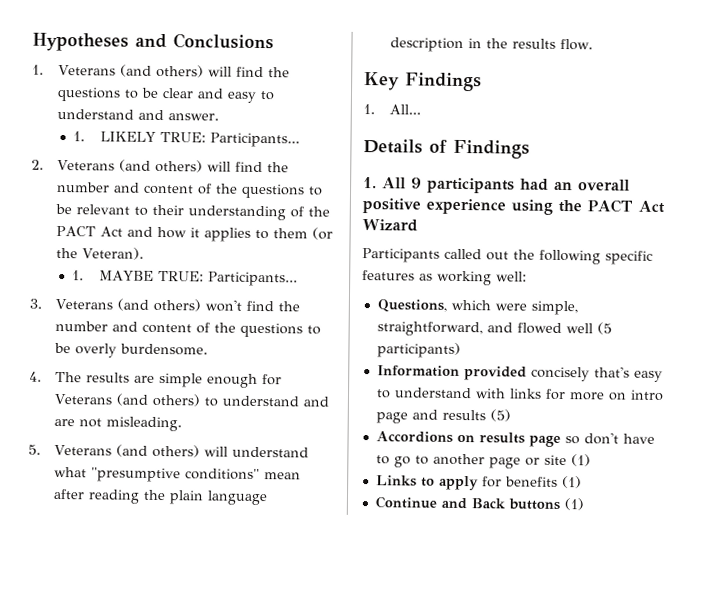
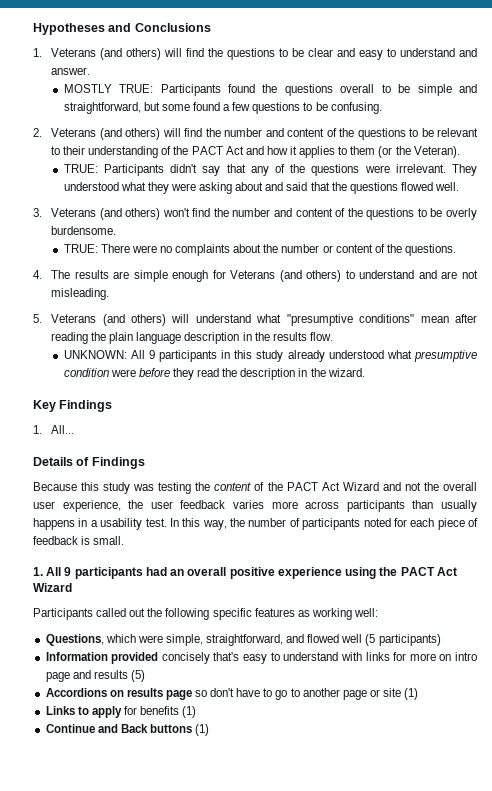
- 1. LIKELY TRUE: Participants...
+ MOSTLY TRUE: Participants found the questions overall to be simple and straightforward, but some found a few questions to be confusing.
- 1. MAYBE TRUE: Participants...
+ TRUE: Participants didn't say that any of the questions were irrelevant. They understood what they were asking about and said that the questions flowed well.
+ TRUE: There were no complaints about the number or content of the questions.
+ UNKNOWN: All 9 participants in this study already understood what presumptive condition were before they read the description in the wizard.
+ Because this study was testing the content of the PACT Act Wizard and not the overall user experience, the user feedback varies more across participants than usually happens in a usability test. In this way, the number of participants noted for each piece of feedback is small.

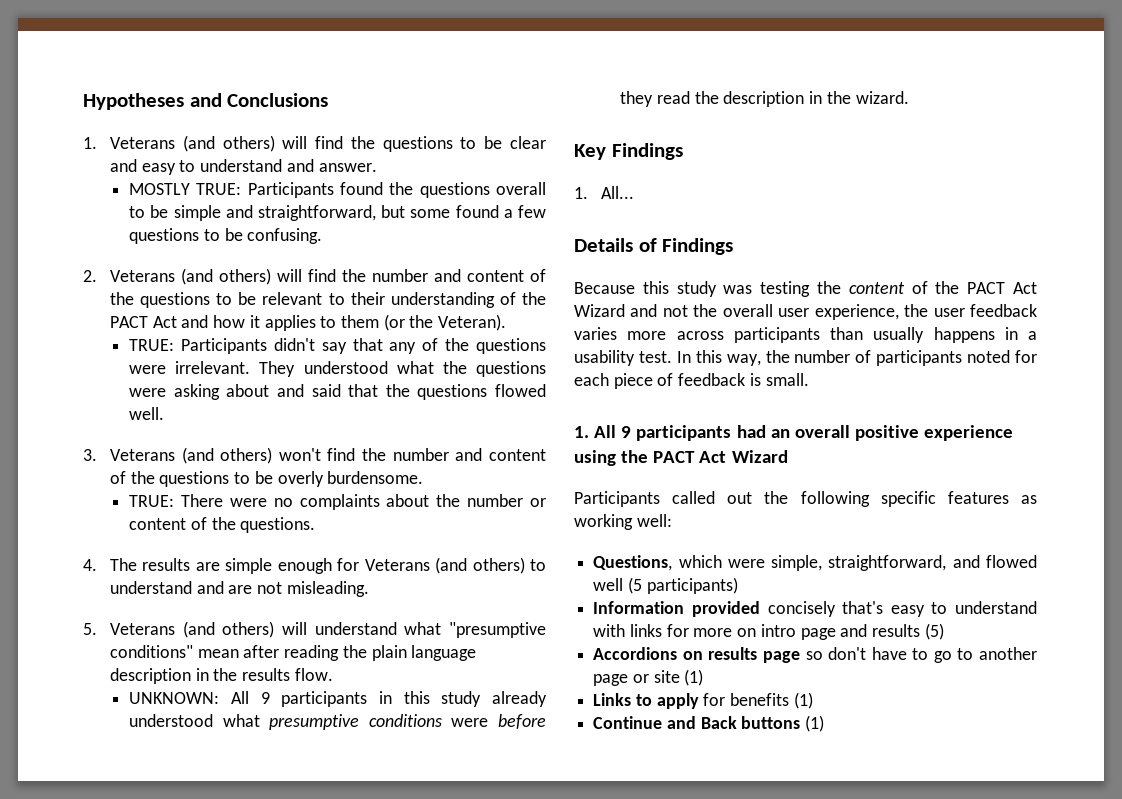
- They understood what they were asking about and said that the questions flowed well.
+ They understood what the questions were asking about and said that the questions flowed well.
- UNKNOWN: All 9 participants in this study already understood what presumptive condition were before they read the description in the wizard.
+ UNKNOWN: All 9 participants in this study already understood what presumptive conditions were before they read the description in the wizard.

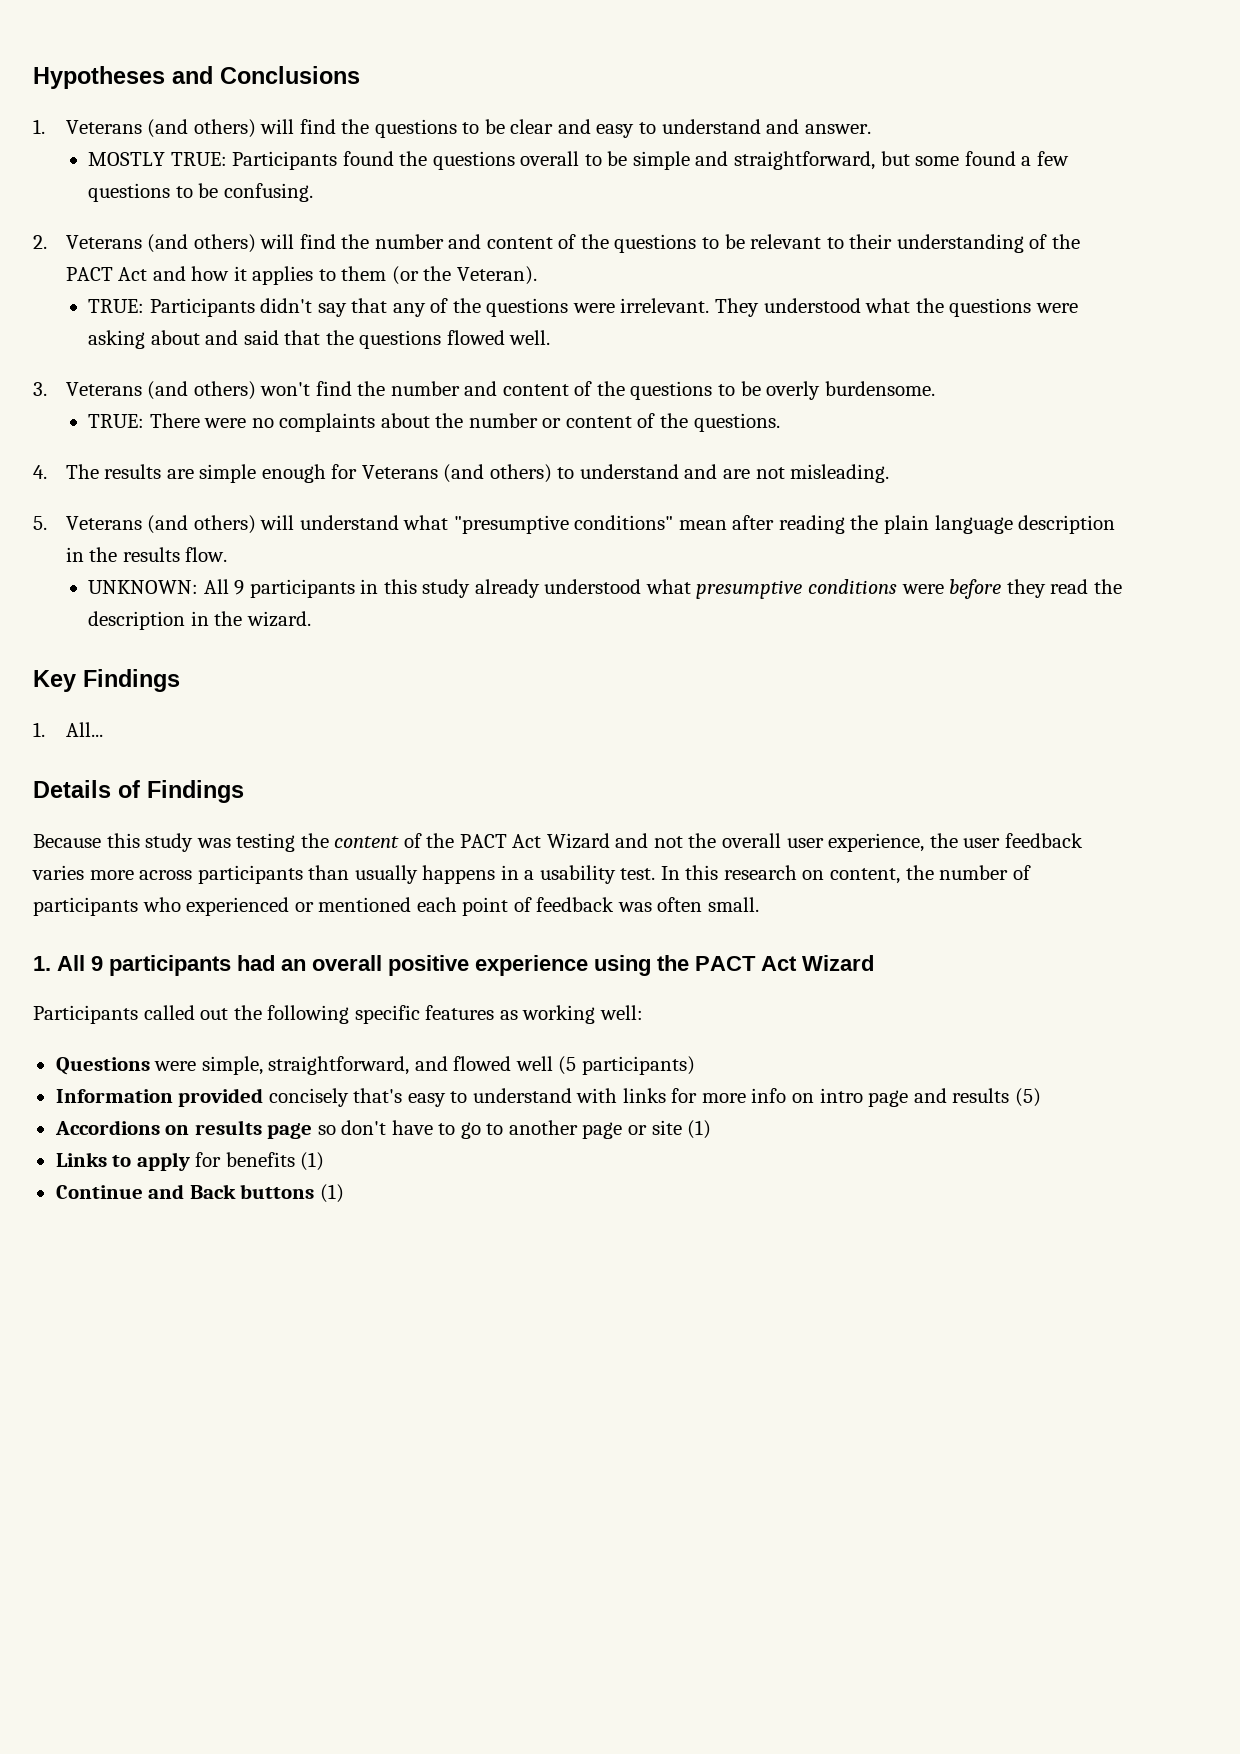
- In this way, the number of participants noted for each piece of feedback is small.
+ In this research on content, the number of participants who experienced or mentioned each point of feedback was often small.
- Questions, which were simple, straightforward, and flowed well (5 participants)
+ Questions were simple, straightforward, and flowed well (5 participants)
- Information provided concisely that's easy to understand with links for more on intro page and results (5)
+ Information provided concisely that's easy to understand with links for more info on intro page and results (5)

